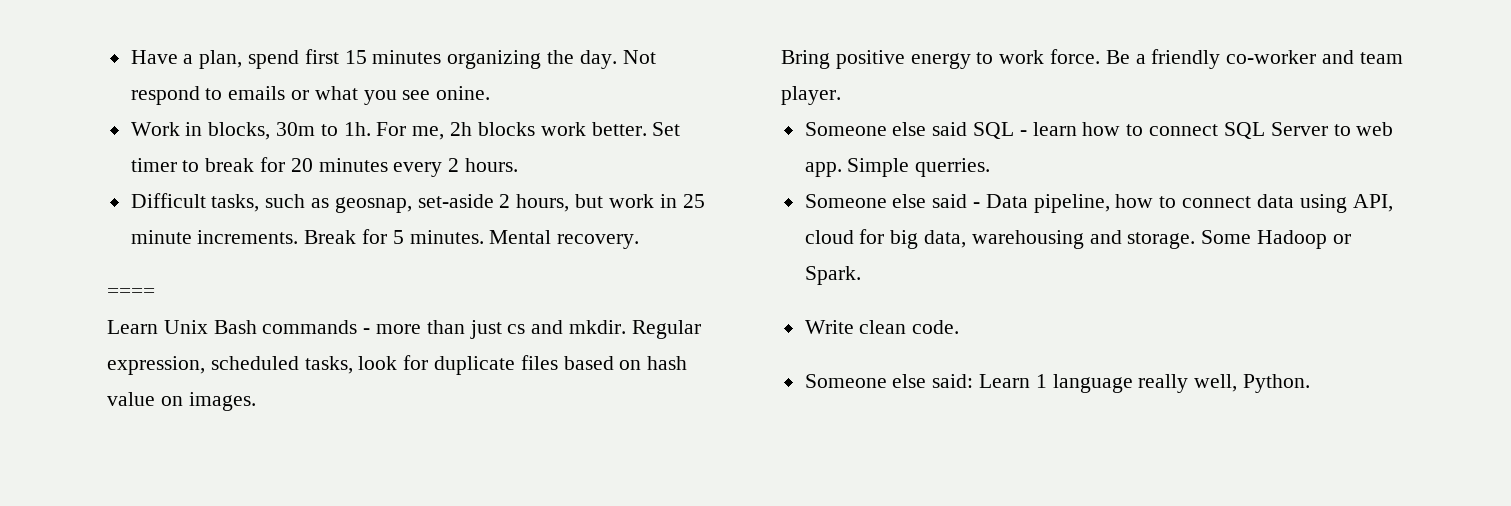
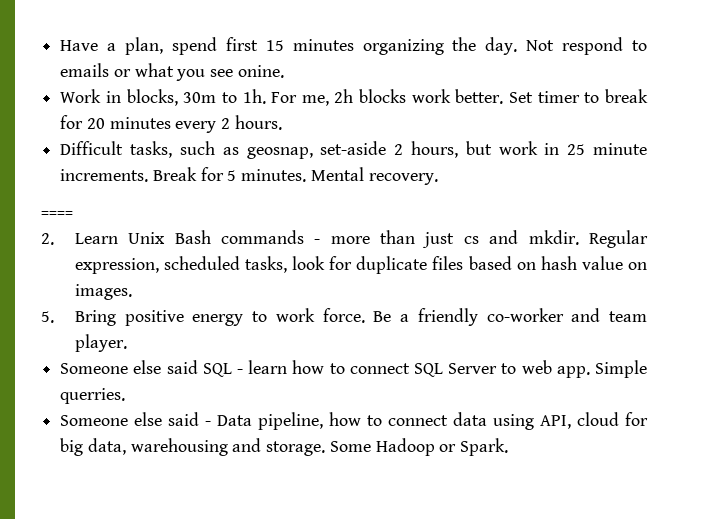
- Learn Unix Bash commands - more than just cs and mkdir.
+ 2. Learn Unix Bash commands - more than just cs and mkdir.
- Bring positive energy to work force.
+ 5. Bring positive energy to work force.
- Write clean code.
- Someone else said: Learn 1 language really well, Python.

